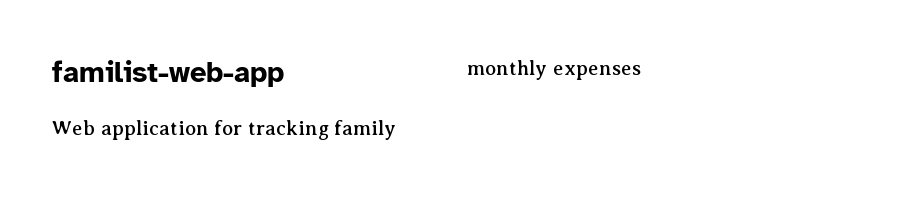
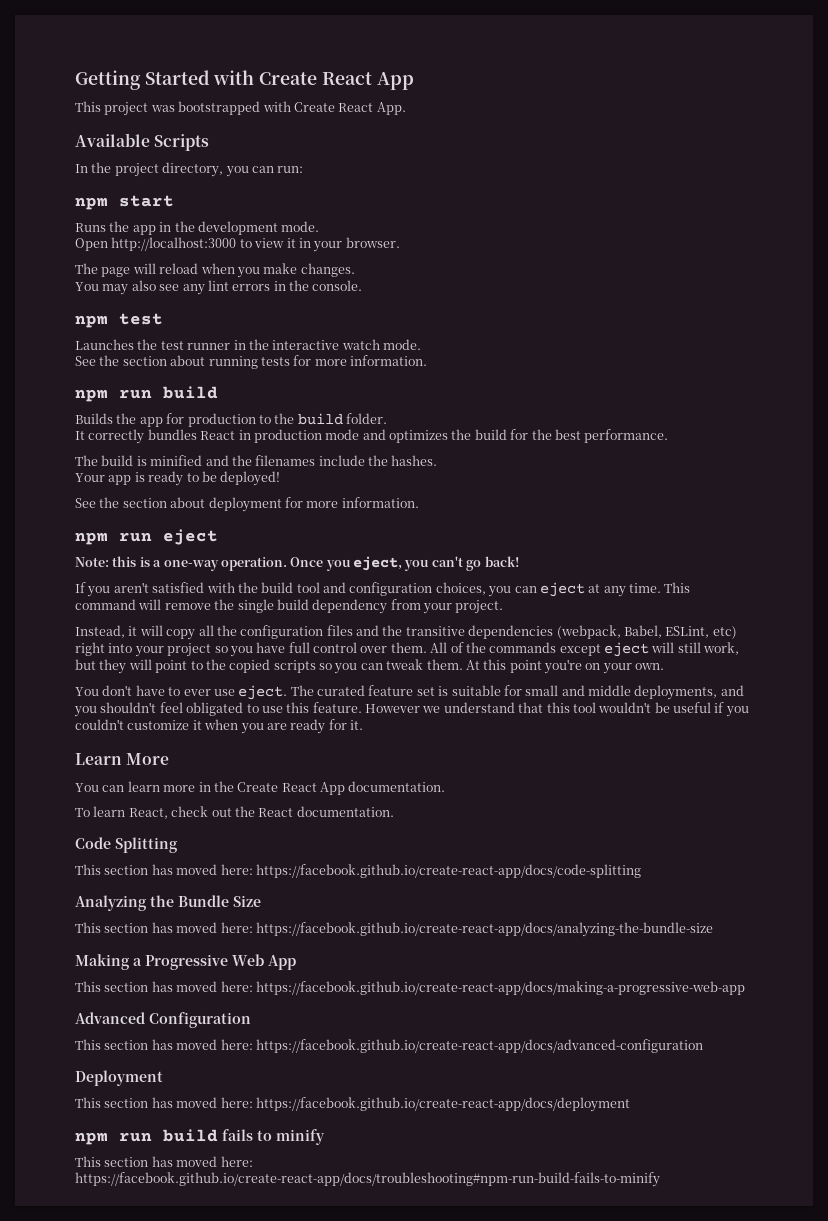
- familist-web-app
- Web application for tracking family monthly expenses
+ Getting Started with Create React App
+ This project was bootstrapped with Create React App.
+ Available Scripts
+ In the project directory, you can run:
+ npm start
+ Runs the app in the development mode.
+ Open http://localhost:3000 to view it in your browser.
+ The page will reload when you make changes.
+ You may also see any lint errors in the console.
+ npm test
+ Launches the test runner in the interactive watch mode.
+ See the section about running tests for more information.
+ npm run build
+ Builds the app for production to the build folder.
+ It correctly bundles React in production mode and optimizes the build for the best performance.
+ The build is minified and the filenames include the hashes.
+ Your app is ready to be deployed!
+ See the section about deployment for more information.
+ npm run eject
+ Note: this is a one-way operation. Once you eject, you can't go back!
+ If you aren't satisfied with the build tool and configuration choices, you can eject at any time. This command will remove the single build dependency from your project.
+ Instead, it will copy all the configuration files and the transitive dependencies (webpack, Babel, ESLint, etc) right into your project so you have full control over them. All of the commands except eject will still work, but they will point to the copied scripts so you can tweak them. At this point you're on your own.
+ You don't have to ever use eject. The curated feature set is suitable for small and middle deployments, and you shouldn't feel obligated to use this feature. However we understand that this tool wouldn't be useful if you couldn't customize it when you are ready for it.
+ Learn More
+ You can learn more in the Create React App documentation.
+ To learn React, check out the React documentation.
+ Code Splitting
+ This section has moved here: https://facebook.github.io/create-react-app/docs/code-splitting
+ Analyzing the Bundle Size
+ This section has moved here: https://facebook.github.io/create-react-app/docs/analyzing-the-bundle-size
+ Making a Progressive Web App
+ This section has moved here: https://facebook.github.io/create-react-app/docs/making-a-progressive-web-app
+ Advanced Configuration
+ This section has moved here: https://facebook.github.io/create-react-app/docs/advanced-configuration
+ Deployment
+ This section has moved here: https://facebook.github.io/create-react-app/docs/deployment
+ npm run build fails to minify
+ This section has moved here: https://facebook.github.io/create-react-app/docs/troubleshooting#npm-run-build-fails-to-minify

